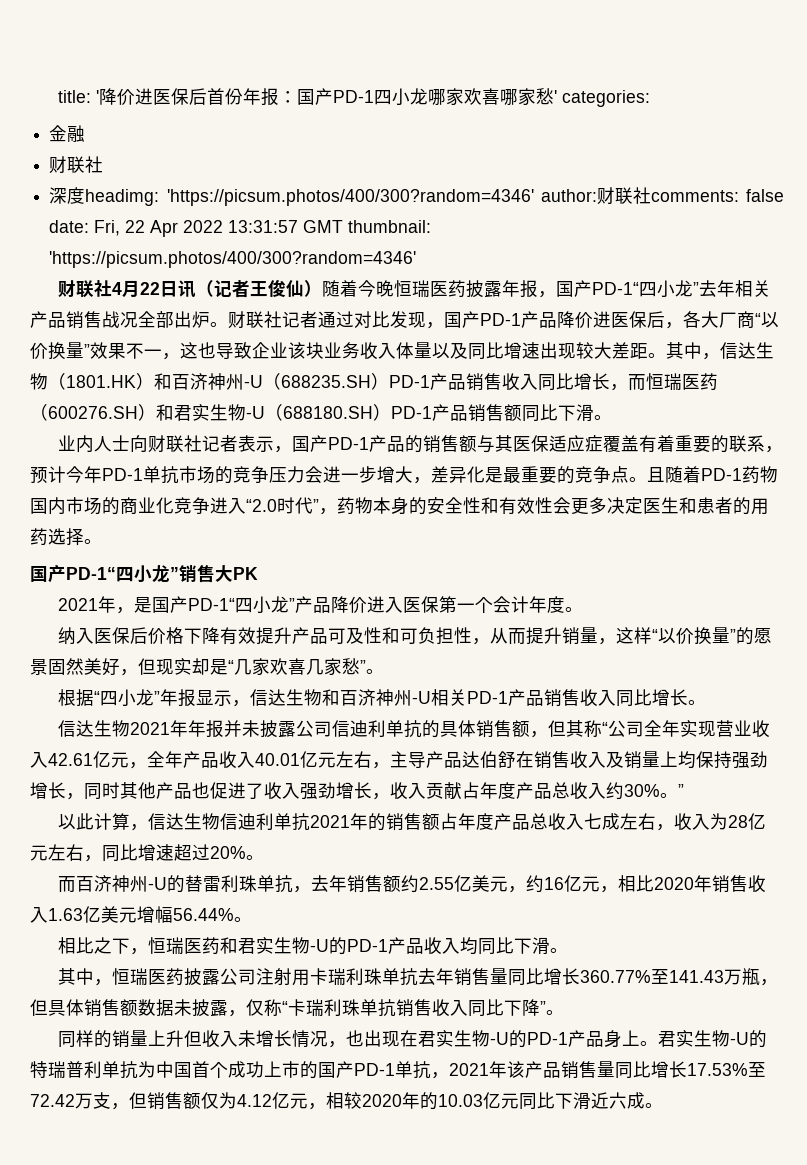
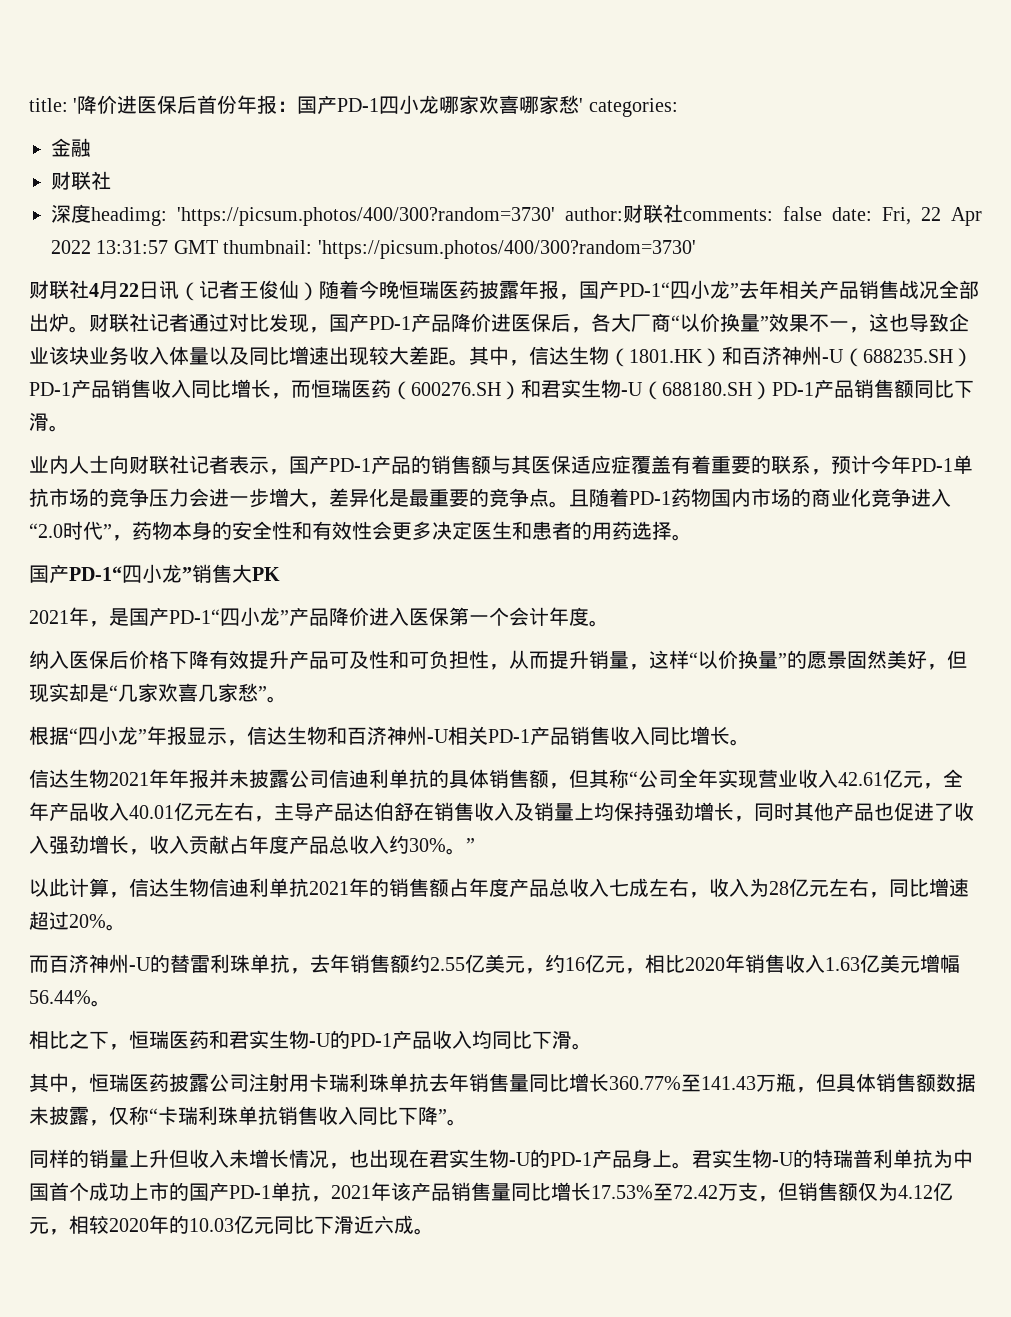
- 深度headimg: 'https://picsum.photos/400/300?random=4346' author:财联社comments: false date: Fri, 22 Apr 2022 13:31:57 GMT thumbnail: 'https://picsum.photos/400/300?random=4346'
+ 深度headimg: 'https://picsum.photos/400/300?random=3730' author:财联社comments: false date: Fri, 22 Apr 2022 13:31:57 GMT thumbnail: 'https://picsum.photos/400/300?random=3730'

